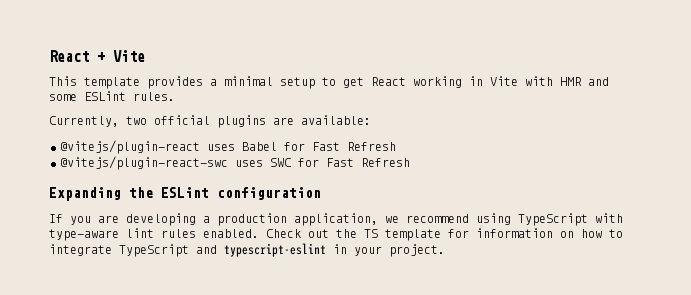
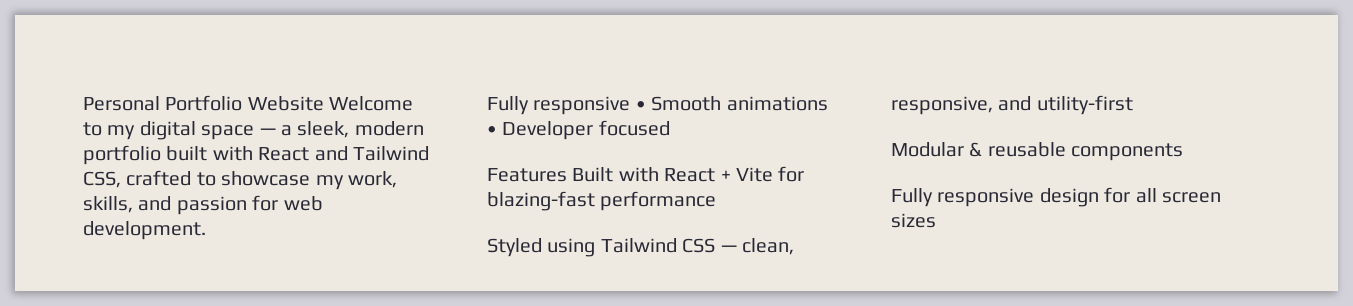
- React + Vite
- This template provides a minimal setup to get React working in Vite with HMR and some ESLint rules.
- Currently, two official plugins are available:
- @vitejs/plugin-react uses Babel for Fast Refresh
- @vitejs/plugin-react-swc uses SWC for Fast Refresh
- Expanding the ESLint configuration
- If you are developing a production application, we recommend using TypeScript with type-aware lint rules enabled. Check out the TS template for information on how to integrate TypeScript and typescript-eslint in your project.
+ Personal Portfolio Website Welcome to my digital space — a sleek, modern portfolio built with React and Tailwind CSS, crafted to showcase my work, skills, and passion for web development.
+ Fully responsive • Smooth animations • Developer focused
+ Features Built with React + Vite for blazing-fast performance
+ Styled using Tailwind CSS — clean, responsive, and utility-first
+ Modular & reusable components
+ Fully responsive design for all screen sizes

